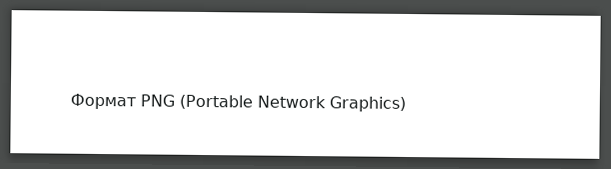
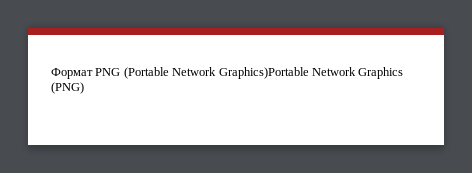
- Формат PNG (Portable Network Graphics)
+ Формат PNG (Portable Network Graphics)Portable Network Graphics (PNG)

